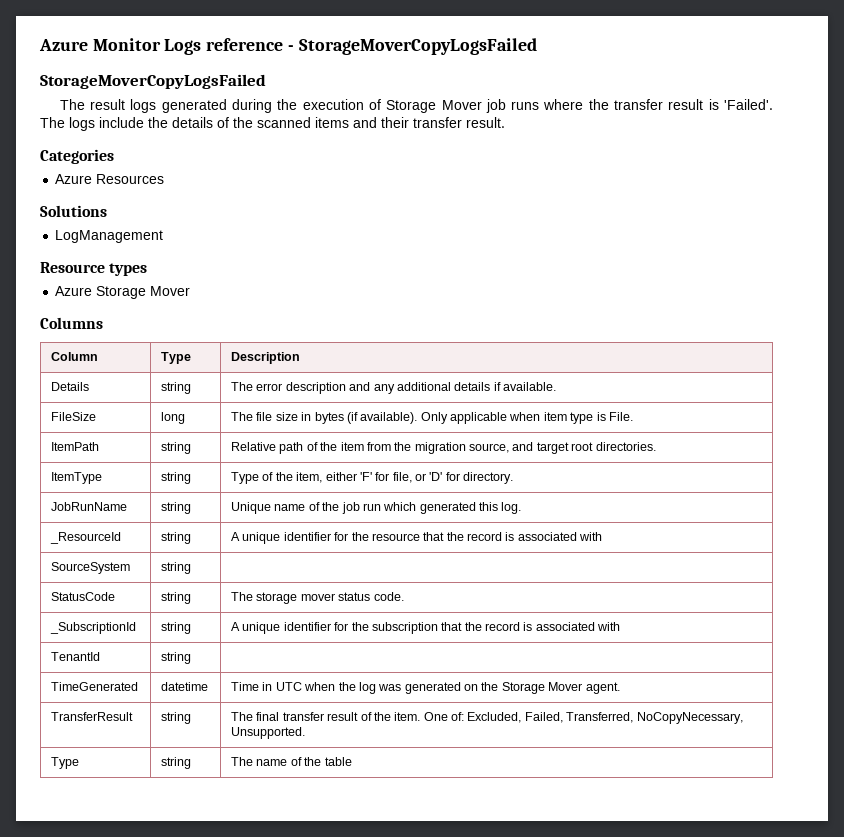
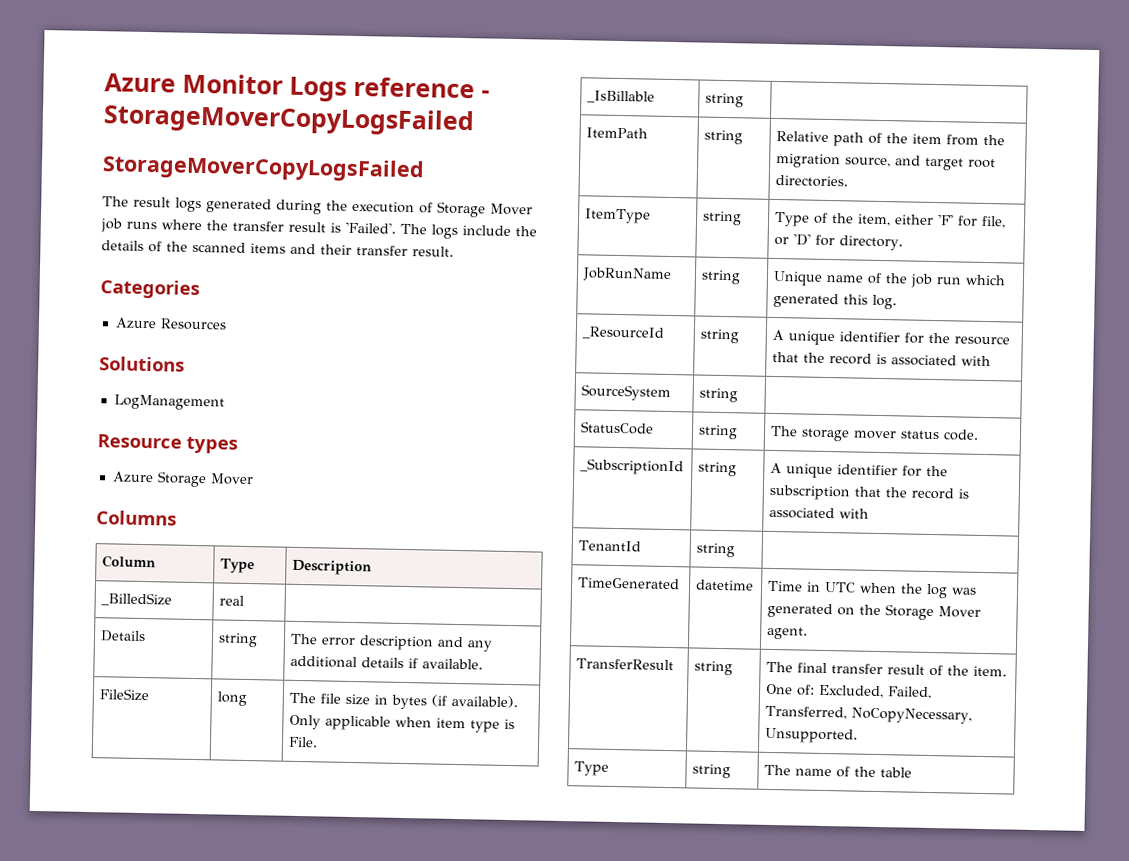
+ _BilledSize | real |
+ _IsBillable | string |

